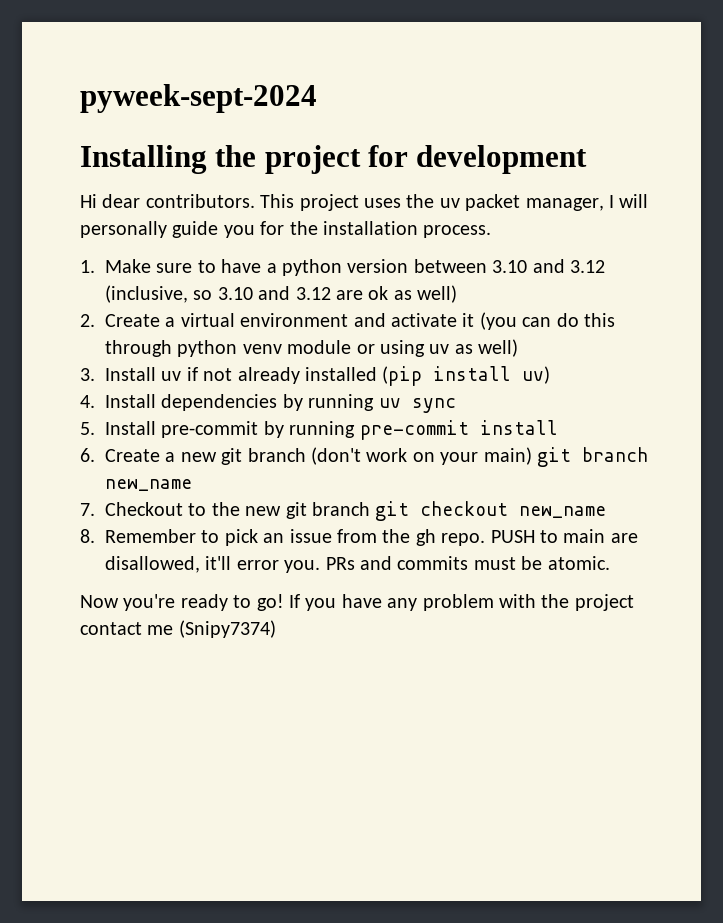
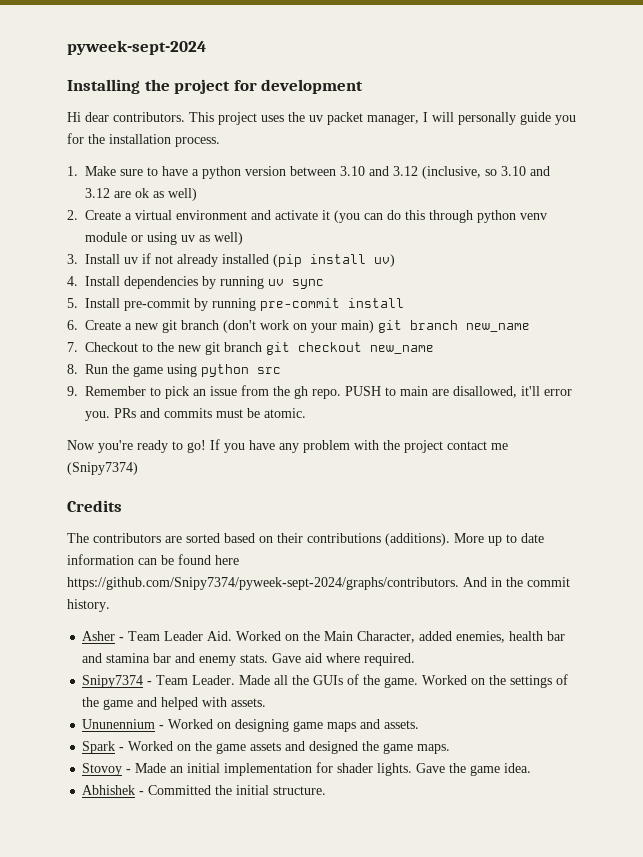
- 8. Remember to pick an issue from the gh repo.
+ 8. Run the game using python src
+ 9. Remember to pick an issue from the gh repo.
+ Credits
+ The contributors are sorted based on their contributions (additions). More up to date information can be found here https://github.com/Snipy7374/pyweek-sept-2024/graphs/contributors. And in the commit history.
+ Asher - Team Leader Aid. Worked on the Main Character, added enemies, health bar and stamina bar and enemy stats. Gave aid where required.
+ Snipy7374 - Team Leader. Made all the GUIs of the game. Worked on the settings of the game and helped with assets.
+ Ununennium - Worked on designing game maps and assets.
+ Spark - Worked on the game assets and designed the game maps.
+ Stovoy - Made an initial implementation for shader lights. Gave the game idea.
+ Abhishek - Committed the initial structure.

